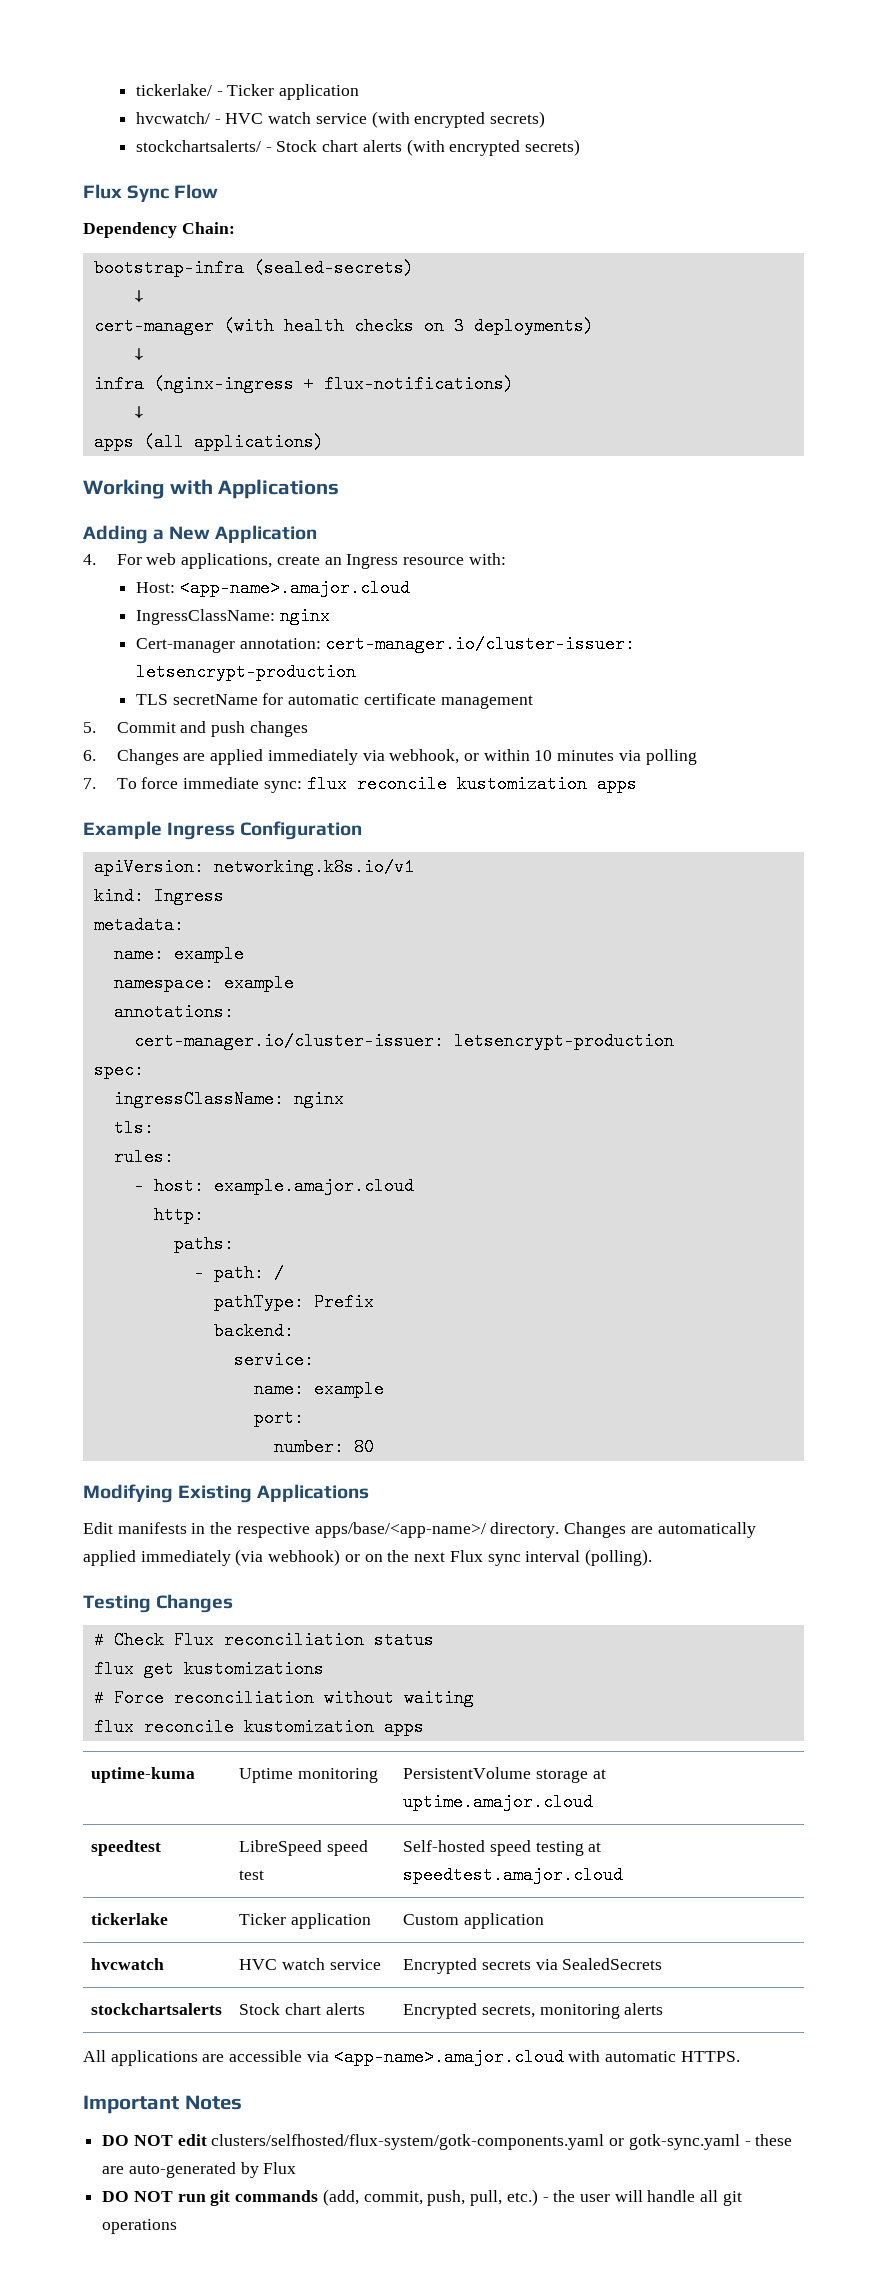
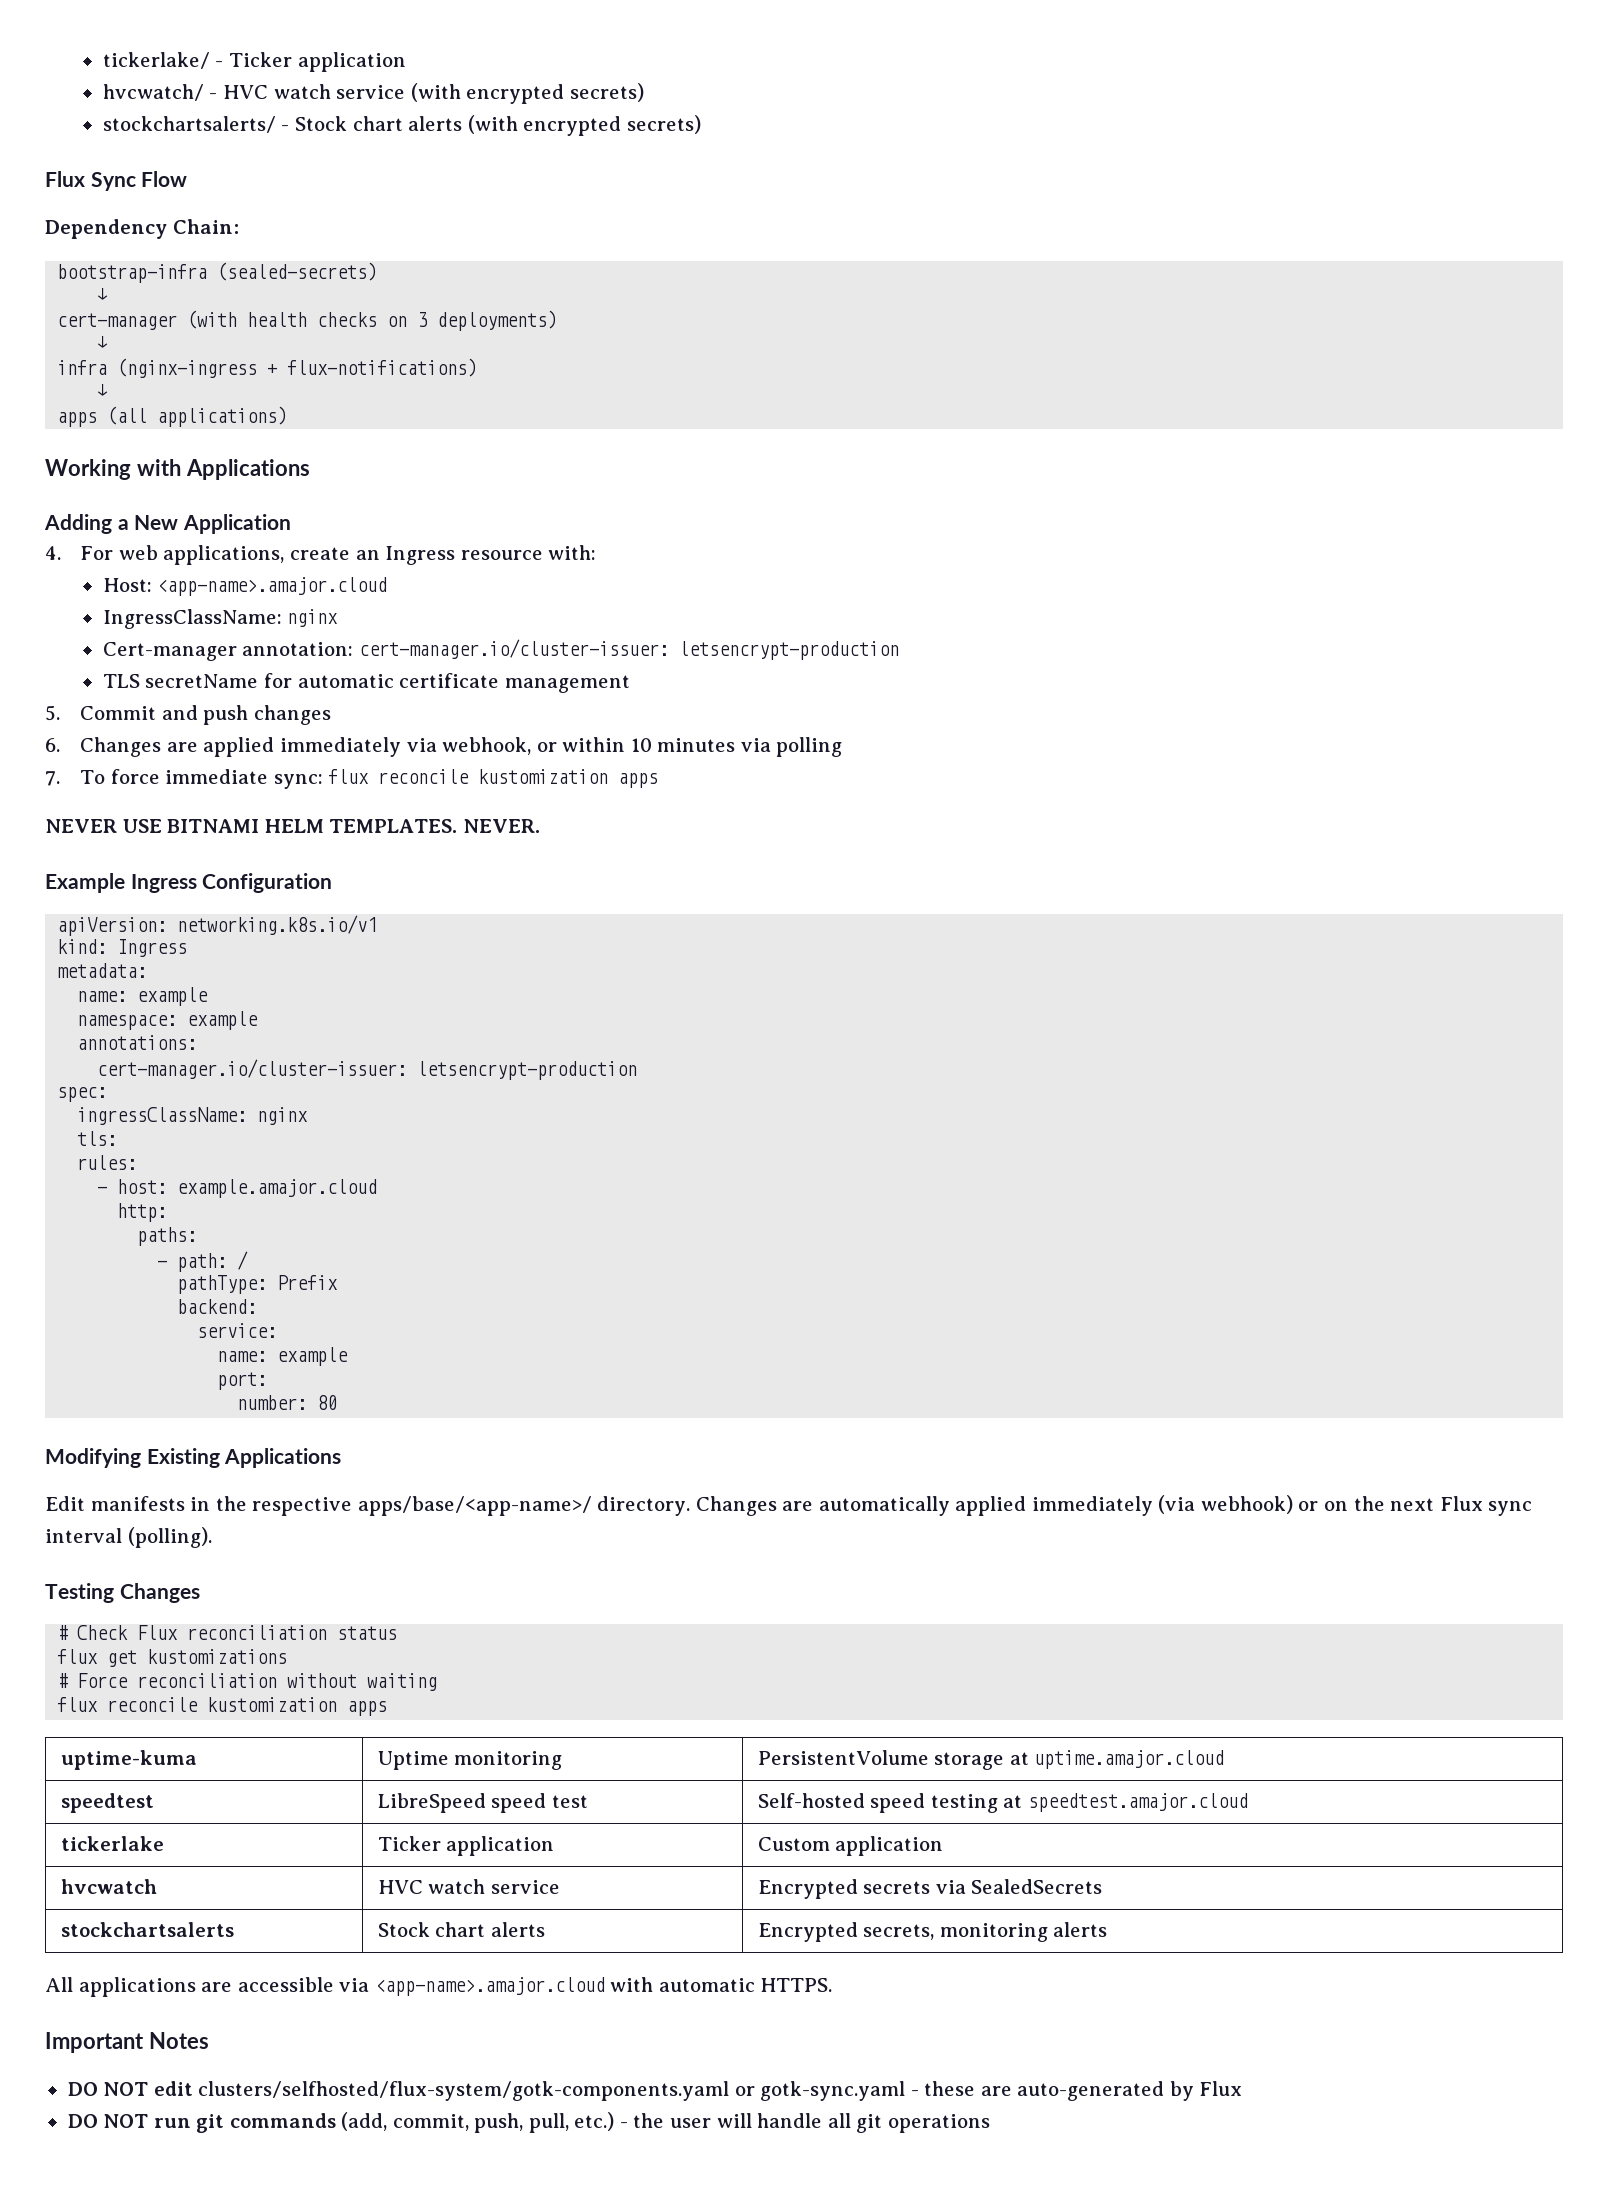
+ NEVER USE BITNAMI HELM TEMPLATES. NEVER.

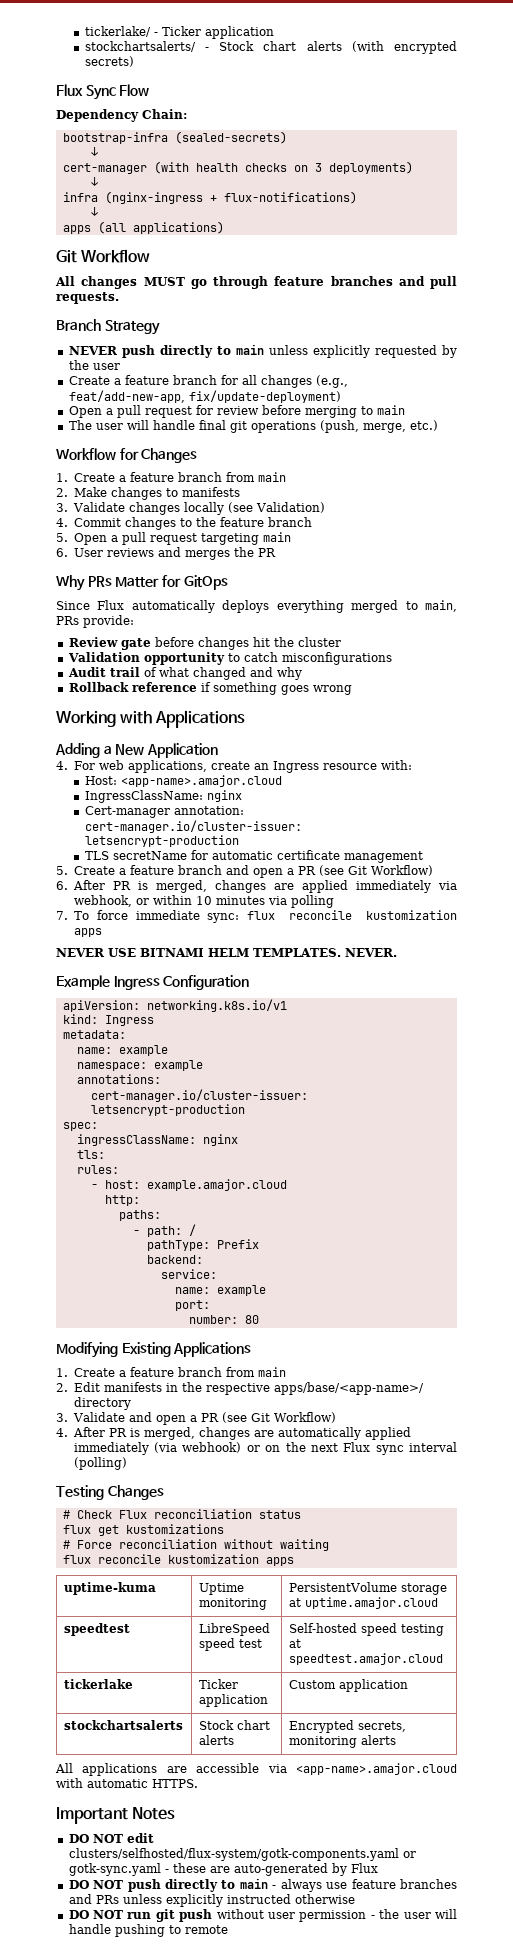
- hvcwatch/ - HVC watch service (with encrypted secrets)
+ Git Workflow
+ All changes MUST go through feature branches and pull requests.
+ Branch Strategy
+ NEVER push directly to main unless explicitly requested by the user
+ Create a feature branch for all changes (e.g., feat/add-new-app, fix/update-deployment)
+ Open a pull request for review before merging to main
+ The user will handle final git operations (push, merge, etc.)
+ Workflow for Changes
+ 1. Create a feature branch from main
+ 2. Make changes to manifests
+ 3. Validate changes locally (see Validation)
+ 4. Commit changes to the feature branch
+ 5. Open a pull request targeting main
+ 6. User reviews and merges the PR
+ Why PRs Matter for GitOps
+ Since Flux automatically deploys everything merged to main, PRs provide:
+ Review gate before changes hit the cluster
+ Validation opportunity to catch misconfigurations
+ Audit trail of what changed and why
+ Rollback reference if something goes wrong
- 5. Commit and push changes
- 6. Changes are applied immediately via webhook, or within 10 minutes via polling
+ 5. Create a feature branch and open a PR (see Git Workflow)
+ 6. After PR is merged, changes are applied immediately via webhook, or within 10 minutes via polling
  Modifying Existing Applications
- Edit manifests in the respective apps/base/<app-name>/ directory. Changes are automatically applied immediately (via webhook) or on the next Flux sync interval (polling).
+ 1. Create a feature branch from main
+ 2. Edit manifests in the respective apps/base/<app-name>/ directory
+ 3. Validate and open a PR (see Git Workflow)
+ 4. After PR is merged, changes are automatically applied immediately (via webhook) or on the next Flux sync interval (polling)
- hvcwatch | HVC watch service | Encrypted secrets via SealedSecrets
- DO NOT run git commands (add, commit, push, pull, etc.) - the user will handle all git operations
+ DO NOT push directly to main - always use feature branches and PRs unless explicitly instructed otherwise
+ DO NOT run git push without user permission - the user will handle pushing to remote

